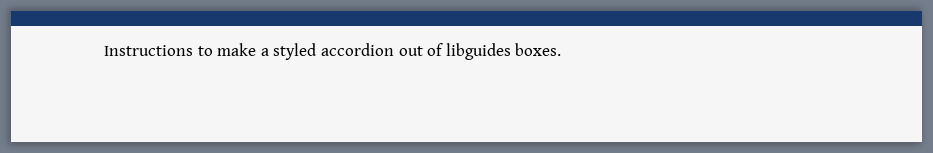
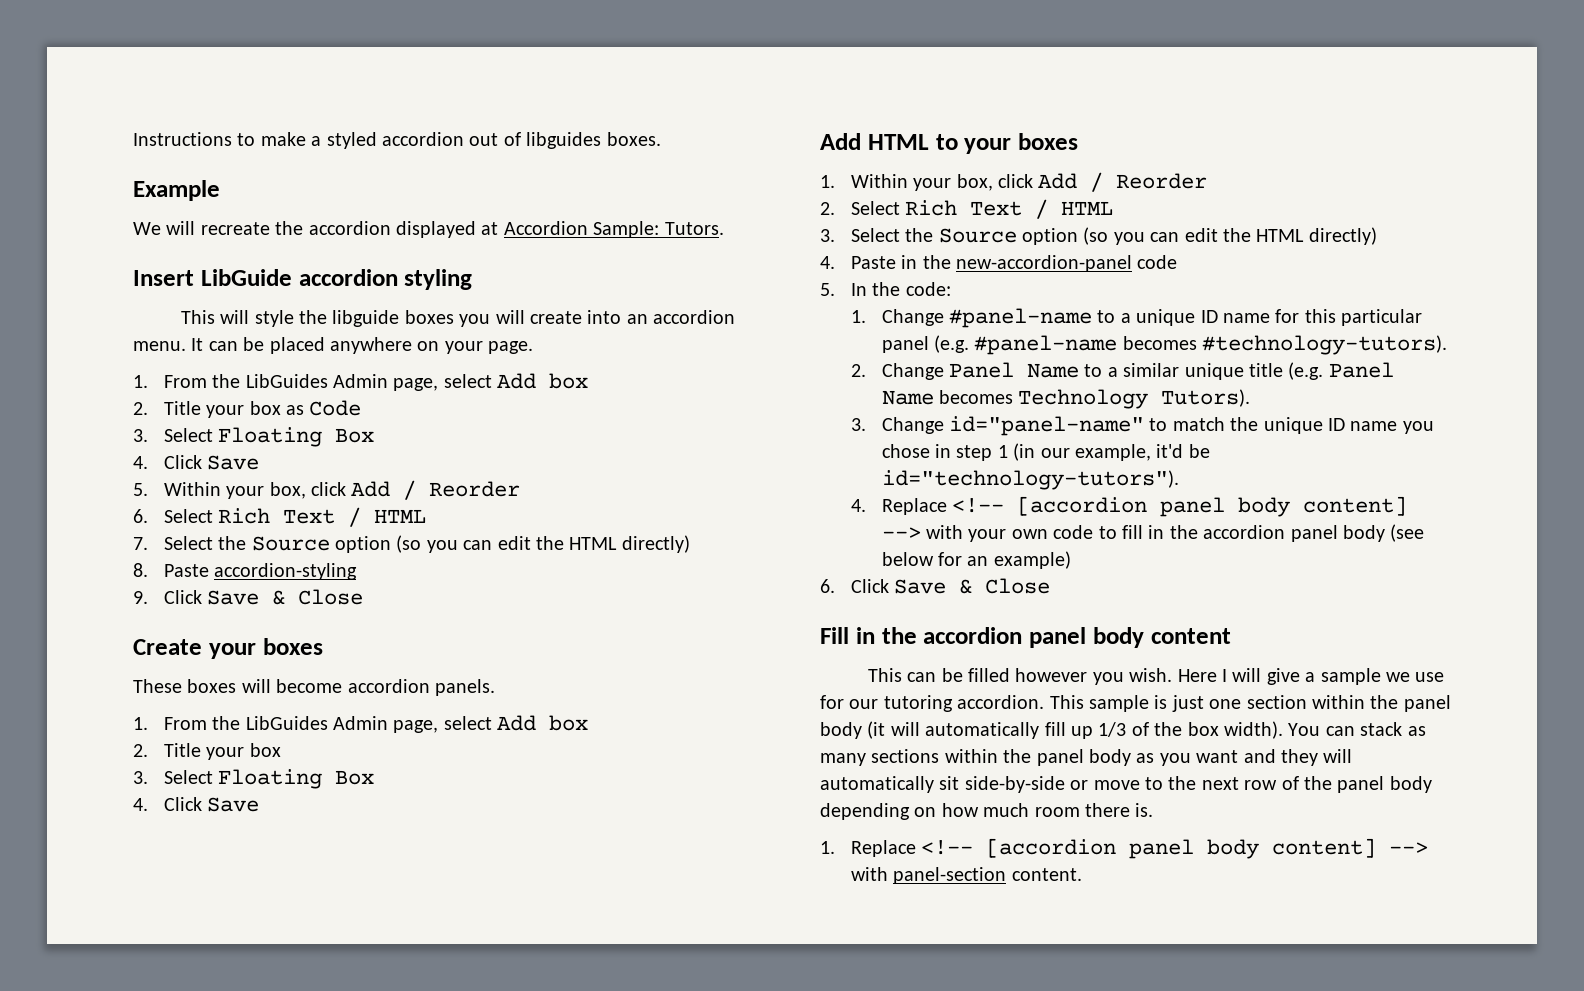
+ Example
+ We will recreate the accordion displayed at Accordion Sample: Tutors.
+ Insert LibGuide accordion styling
+ This will style the libguide boxes you will create into an accordion menu. It can be placed anywhere on your page.
+ 1. From the LibGuides Admin page, select Add box
+ 2. Title your box as Code
+ 3. Select Floating Box
+ 4. Click Save
+ 5. Within your box, click Add / Reorder
+ 6. Select Rich Text / HTML
+ 7. Select the Source option (so you can edit the HTML directly)
+ 8. Paste accordion-styling
+ 9. Click Save & Close
+ Create your boxes
+ These boxes will become accordion panels.
+ 1. From the LibGuides Admin page, select Add box
+ 2. Title your box
+ 3. Select Floating Box
+ 4. Click Save
+ Add HTML to your boxes
+ 1. Within your box, click Add / Reorder
+ 2. Select Rich Text / HTML
+ 3. Select the Source option (so you can edit the HTML directly)
+ 4. Paste in the new-accordion-panel code
+ 5. In the code:
+ 1. Change #panel-name to a unique ID name for this particular panel (e.g. #panel-name becomes #technology-tutors).
+ 2. Change Panel Name to a similar unique title (e.g. Panel Name becomes Technology Tutors).
+ 3. Change id="panel-name" to match the unique ID name you chose in step 1 (in our example, it'd be id="technology-tutors").
+ 4. Replace <!-- [accordion panel body content] --> with your own code to fill in the accordion panel body (see below for an example)
+ 6. Click Save & Close
+ Fill in the accordion panel body content
+ This can be filled however you wish. Here I will give a sample we use for our tutoring accordion. This sample is just one section within the panel body (it will automatically fill up 1/3 of the box width). You can stack as many sections within the panel body as you want and they will automatically sit side-by-side or move to the next row of the panel body depending on how much room there is.
+ 1. Replace <!-- [accordion panel body content] --> with panel-section content.

